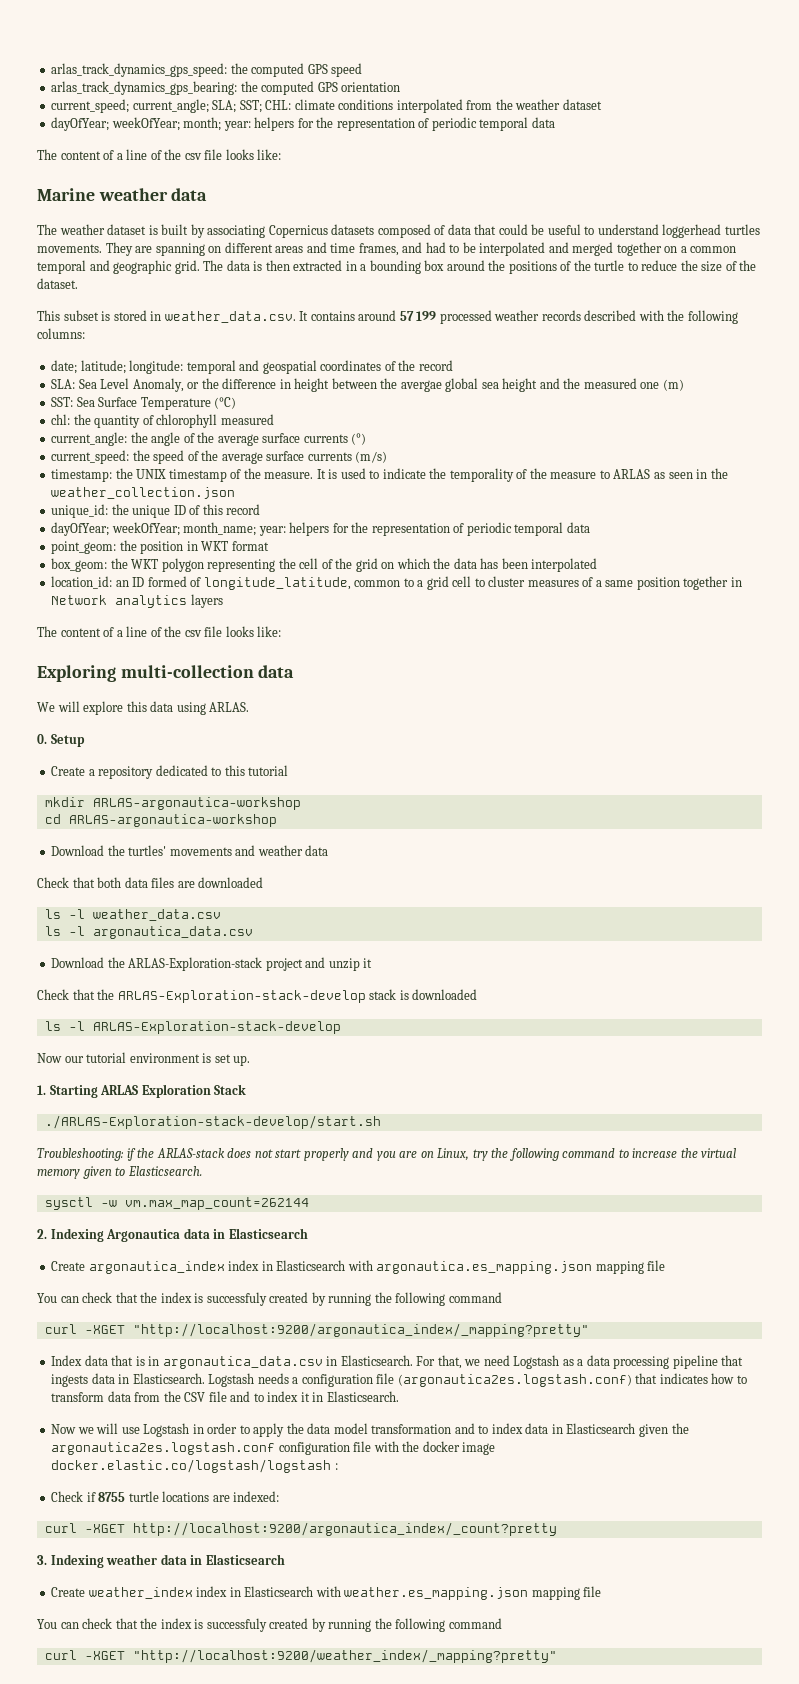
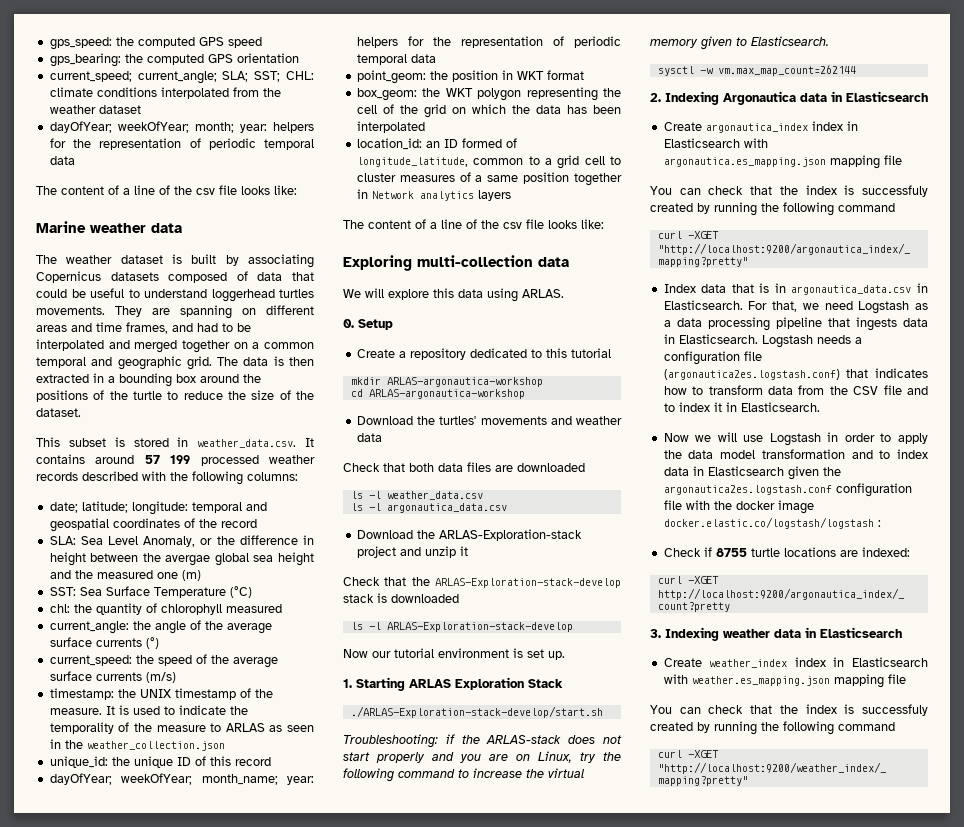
- arlas_track_dynamics_gps_speed: the computed GPS speed
+ gps_speed: the computed GPS speed
- arlas_track_dynamics_gps_bearing: the computed GPS orientation
+ gps_bearing: the computed GPS orientation

